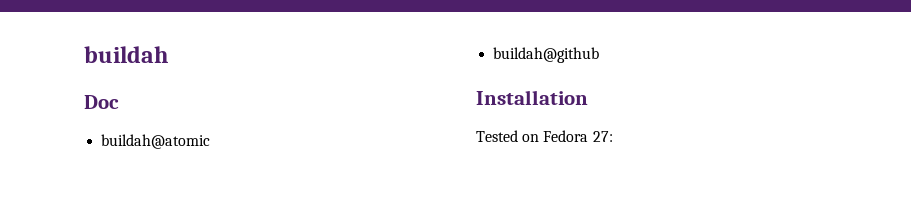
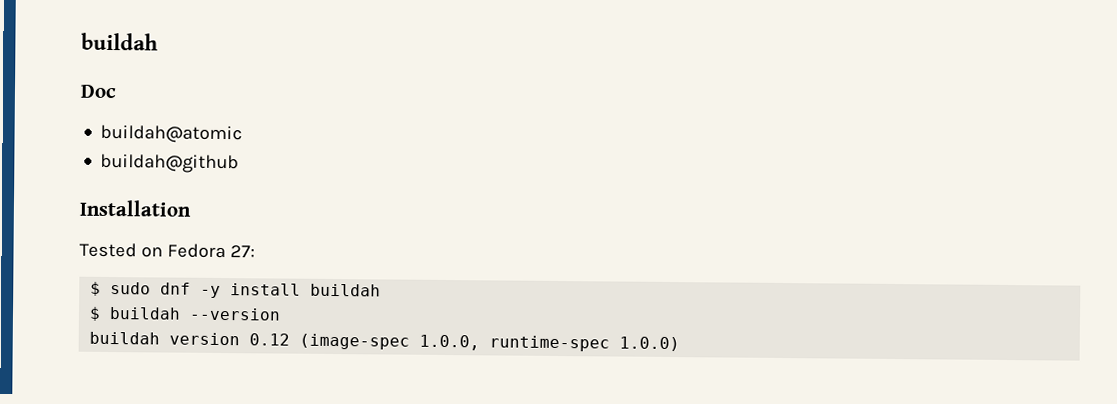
+ $ sudo dnf -y install buildah
+ $ buildah --version
+ buildah version 0.12 (image-spec 1.0.0, runtime-spec 1.0.0)

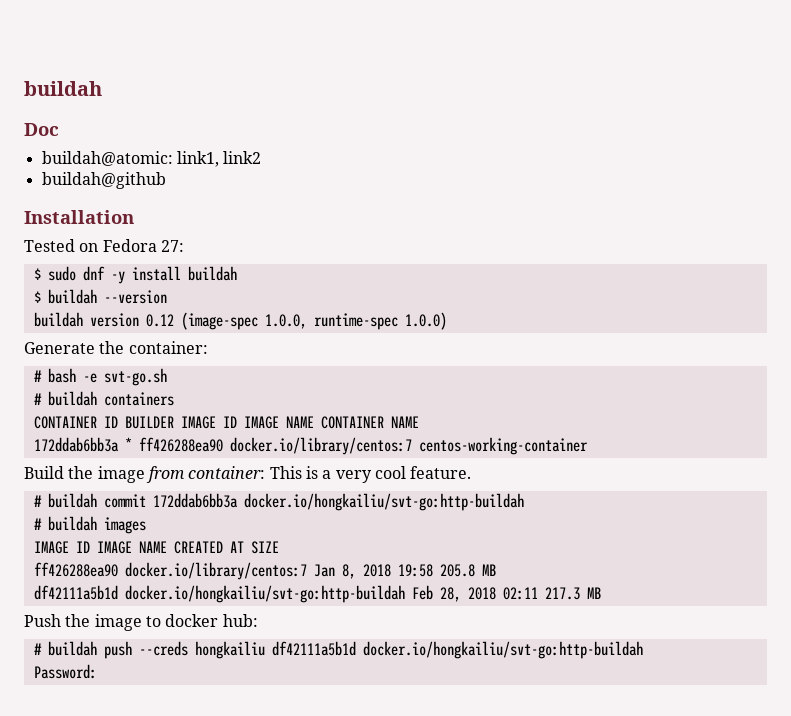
- buildah@atomic
+ buildah@atomic: link1, link2
+ Generate the container:
+ # bash -e svt-go.sh
+ # buildah containers
+ CONTAINER ID BUILDER IMAGE ID IMAGE NAME CONTAINER NAME
+ 172ddab6bb3a * ff426288ea90 docker.io/library/centos:7 centos-working-container
+ Build the image from container: This is a very cool feature.
+ # buildah commit 172ddab6bb3a docker.io/hongkailiu/svt-go:http-buildah
+ # buildah images
+ IMAGE ID IMAGE NAME CREATED AT SIZE
+ ff426288ea90 docker.io/library/centos:7 Jan 8, 2018 19:58 205.8 MB
+ df42111a5b1d docker.io/hongkailiu/svt-go:http-buildah Feb 28, 2018 02:11 217.3 MB
+ Push the image to docker hub:
+ # buildah push --creds hongkailiu df42111a5b1d docker.io/hongkailiu/svt-go:http-buildah
+ Password:

